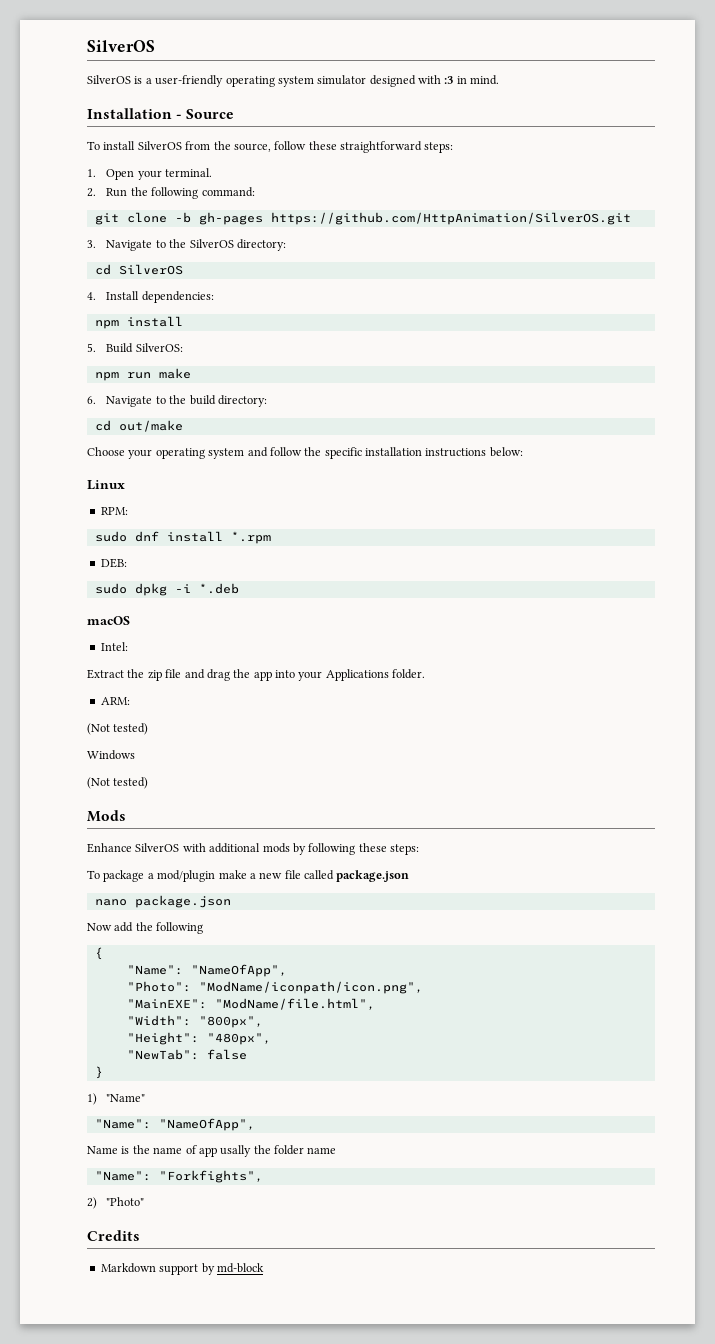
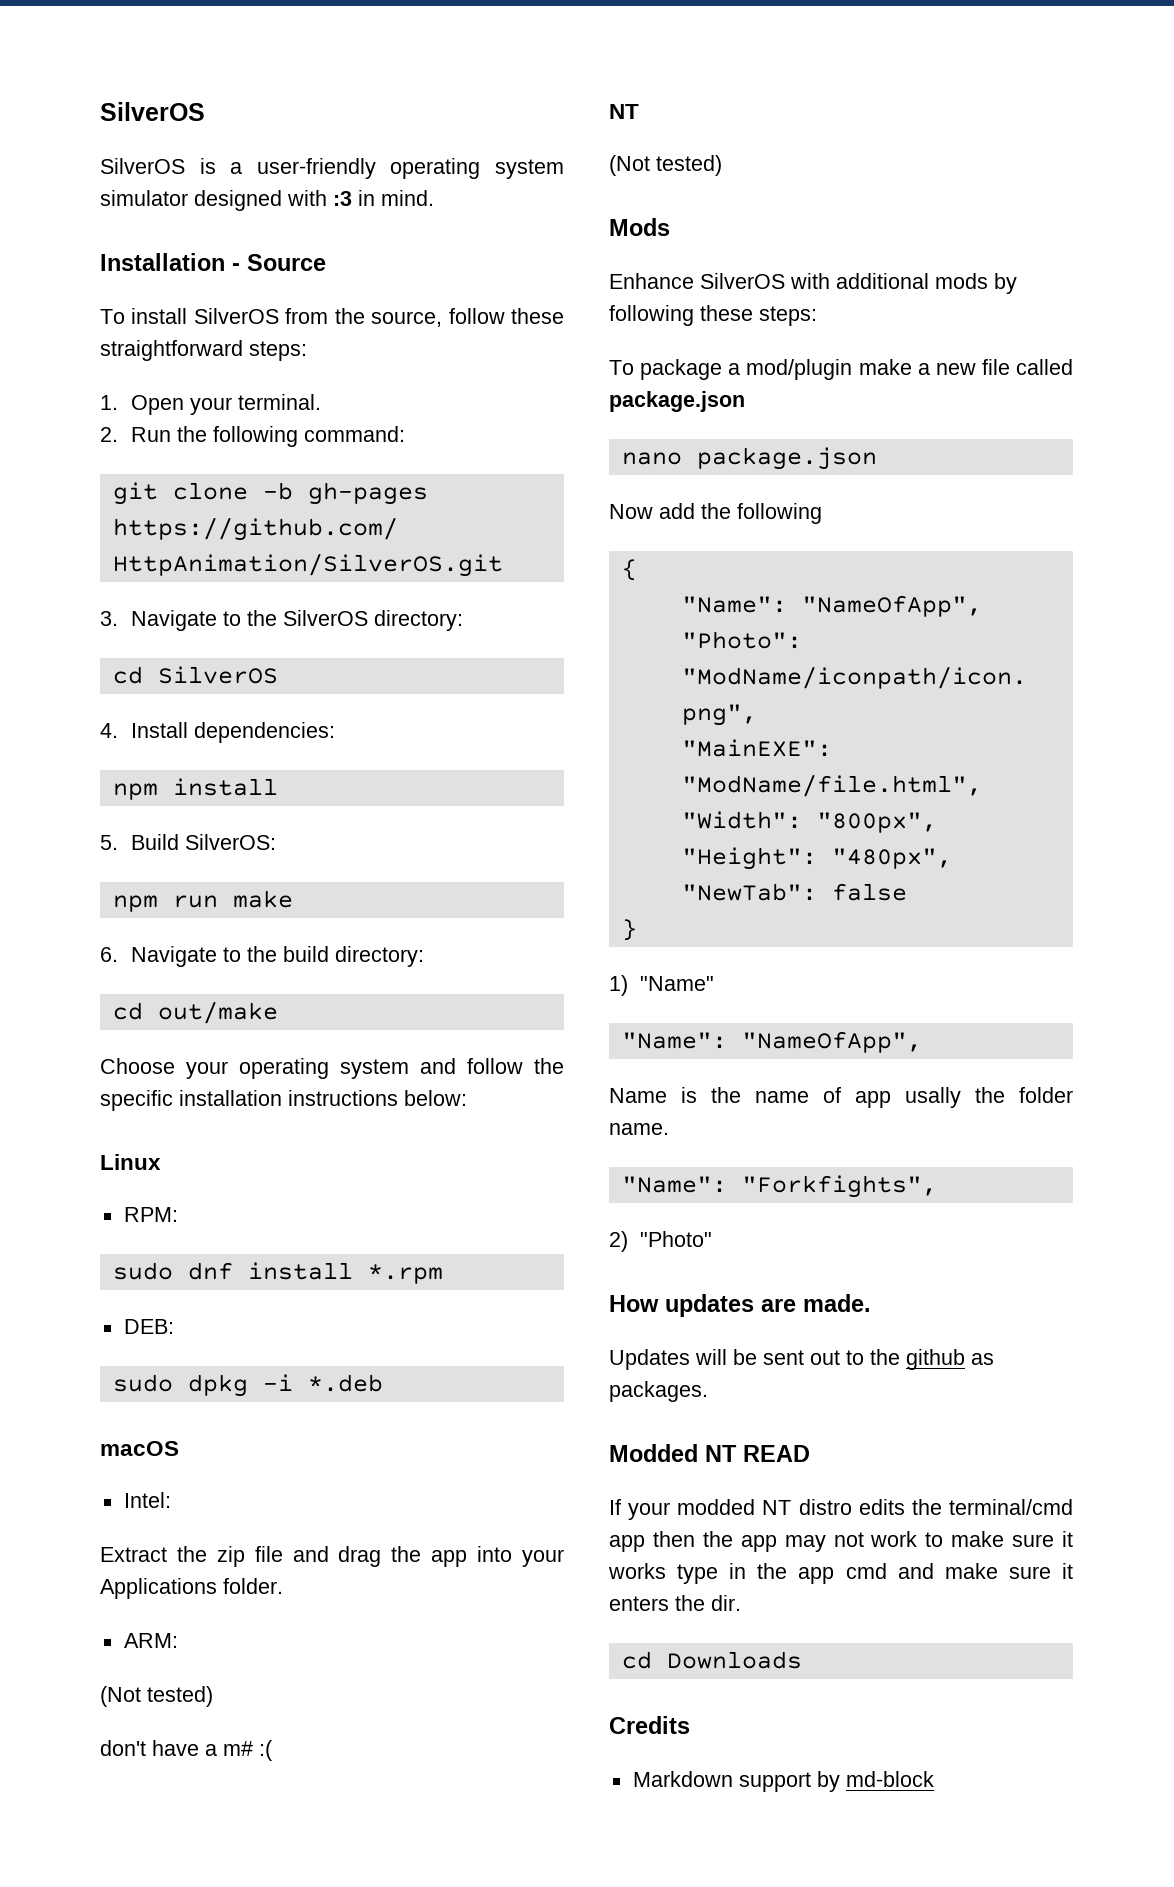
- Windows
+ don't have a m# :(
+ NT
- Name is the name of app usally the folder name
+ Name is the name of app usally the folder name.
+ How updates are made.
+ Updates will be sent out to the github as packages.
+ Modded NT READ
+ If your modded NT distro edits the terminal/cmd app then the app may not work to make sure it works type in the app cmd and make sure it enters the dir.
+ cd Downloads

